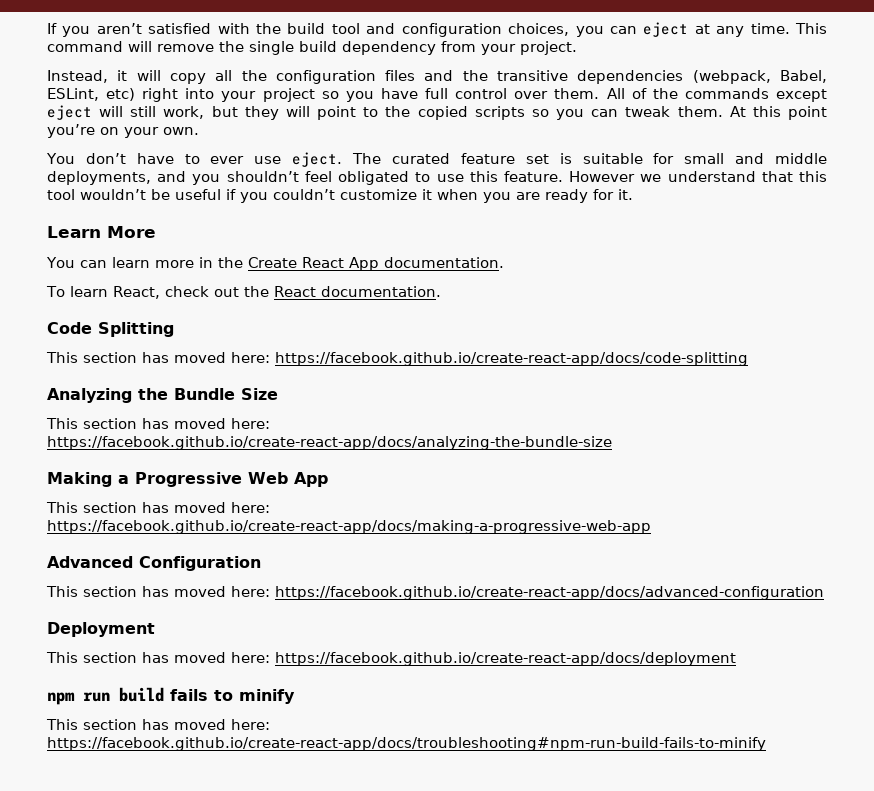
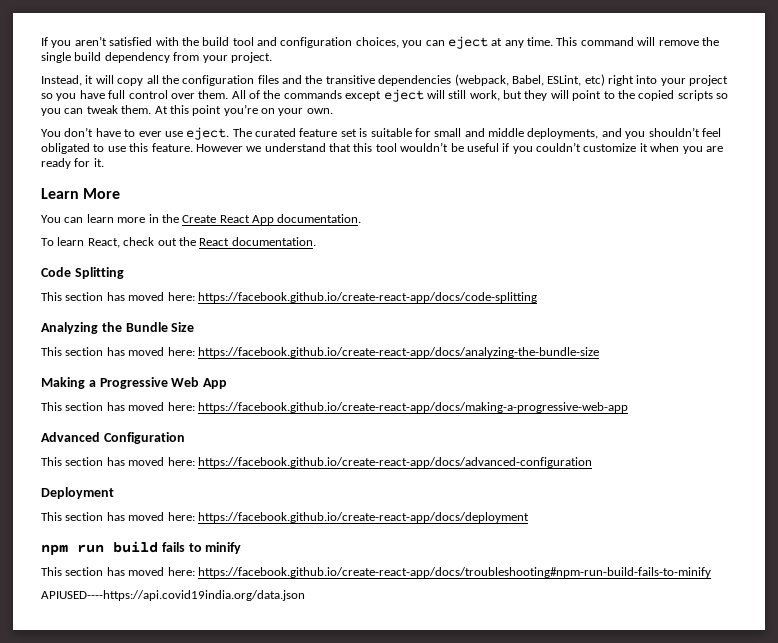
+ APIUSED----https://api.covid19india.org/data.json

